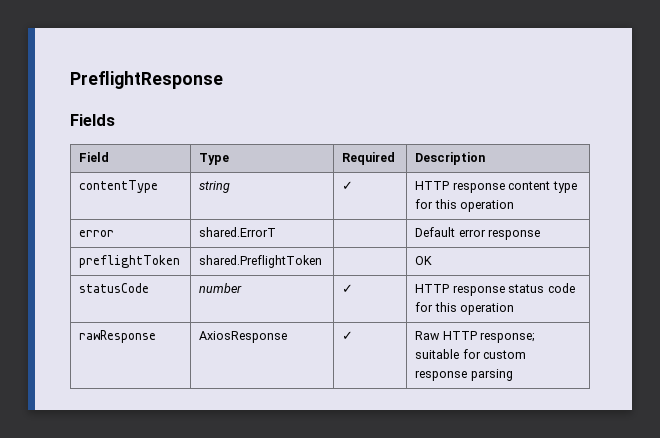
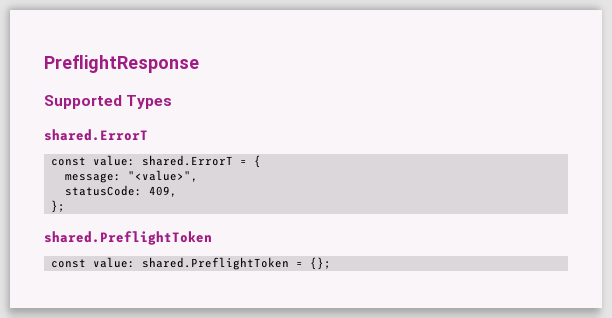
- Fields
- Field | Type | Required | Description
- contentType | string | ✓ | HTTP response content type for this operation
- error | shared.ErrorT | | Default error response
- preflightToken | shared.PreflightToken | | OK
- statusCode | number | ✓ | HTTP response status code for this operation
- rawResponse | AxiosResponse | ✓ | Raw HTTP response; suitable for custom response parsing
+ Supported Types
+ shared.ErrorT
+ const value: shared.ErrorT = {
+ message: "<value>",
+ statusCode: 409,
+ };
+ shared.PreflightToken
+ const value: shared.PreflightToken = {};

